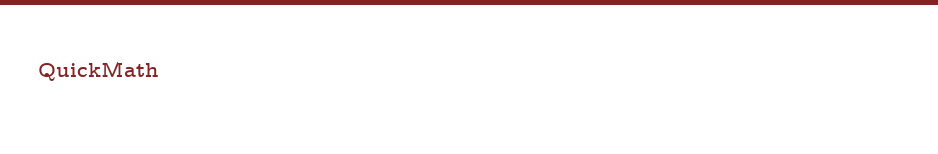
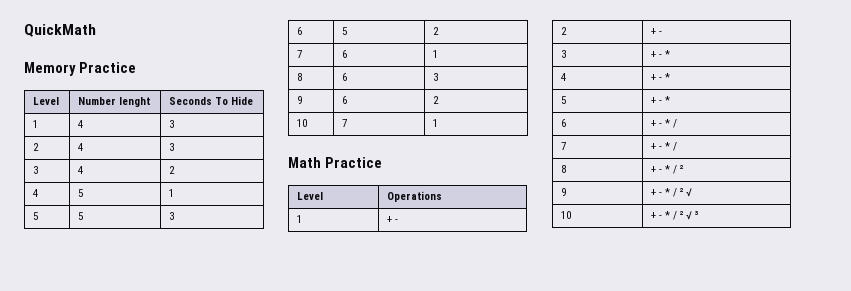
+ Memory Practice
+ Level | Number lenght | Seconds To Hide
+ 1 | 4 | 3
+ 2 | 4 | 3
+ 3 | 4 | 2
+ 4 | 5 | 1
+ 5 | 5 | 3
+ 6 | 5 | 2
+ 7 | 6 | 1
+ 8 | 6 | 3
+ 9 | 6 | 2
+ 10 | 7 | 1
+ Math Practice
+ Level | Operations
+ 1 | + -
+ 2 | + -
+ 3 | + - *
+ 4 | + - *
+ 5 | + - *
+ 6 | + - * /
+ 7 | + - * /
+ 8 | + - * / ²
+ 9 | + - * / ² √
+ 10 | + - * / ² √ ³

